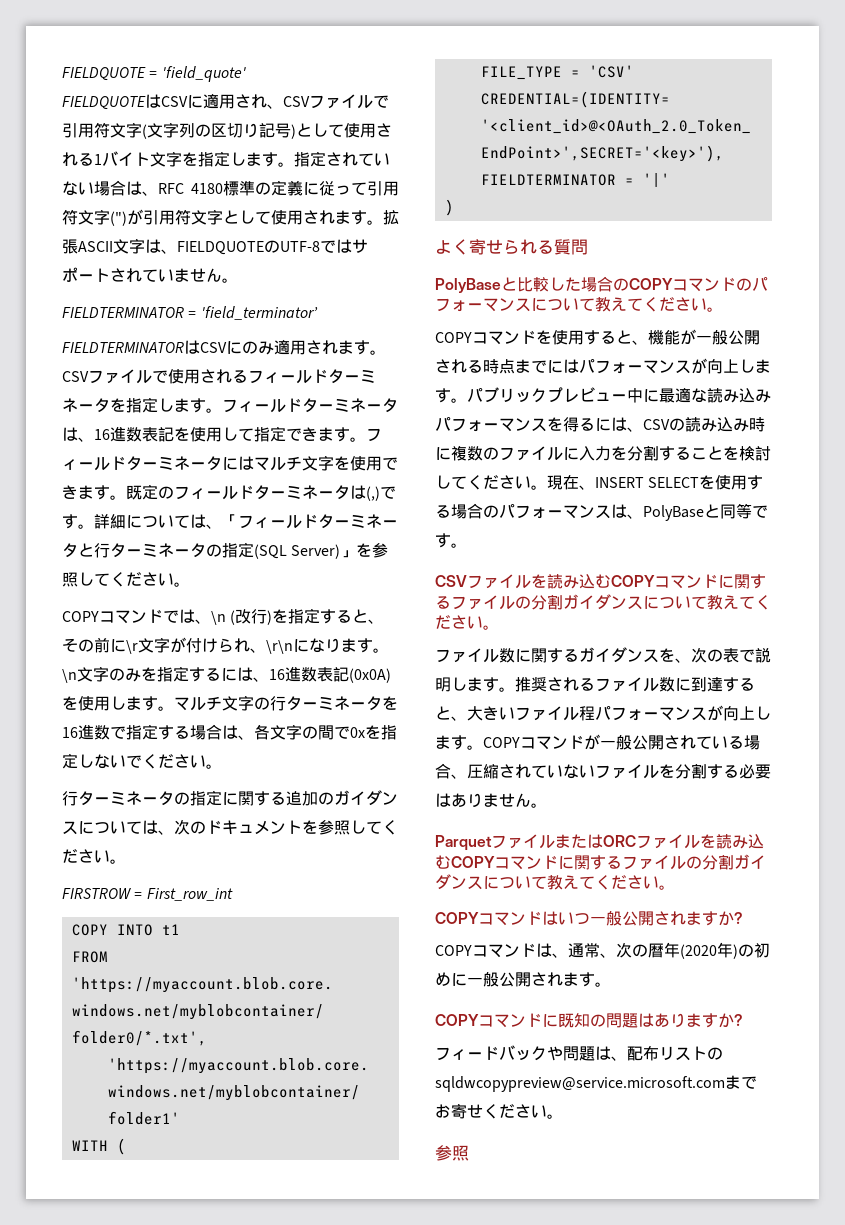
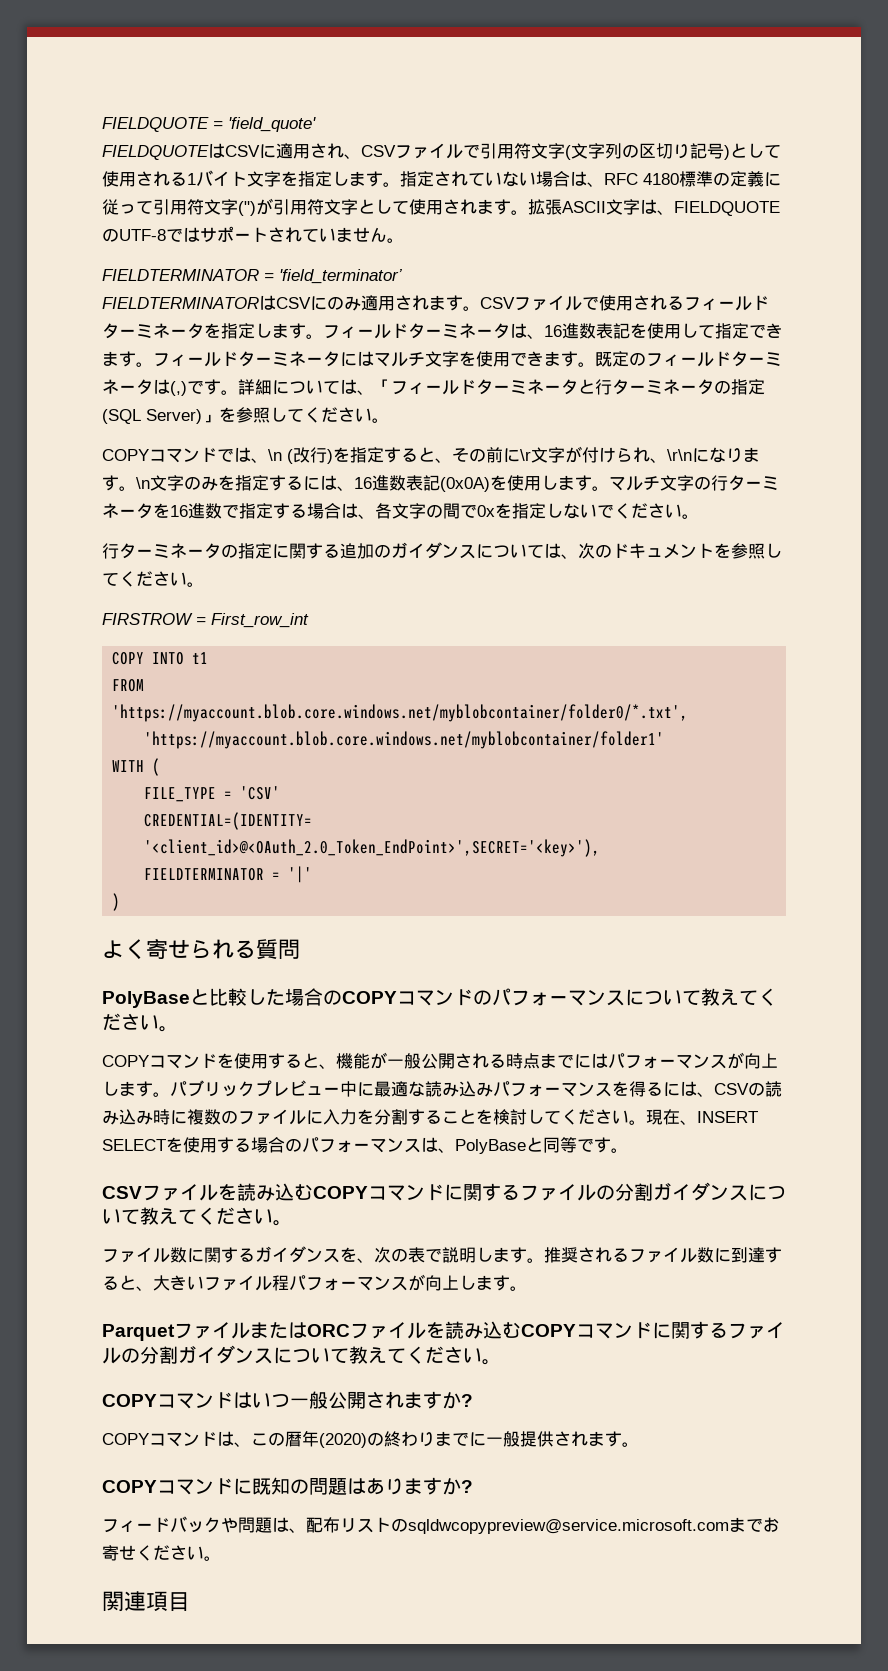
- COPYコマンドが一般公開されている場合、圧縮されていないファイルを分割する必要はありません。
- COPYコマンドは、通常、次の暦年(2020年)の初めに一般公開されます。
+ COPYコマンドは、この暦年(2020)の終わりまでに一般提供されます。
  フィードバックや問題は、配布リストのsqldwcopypreview@service.microsoft.comまでお寄せください。
- 参照
+ 関連項目

